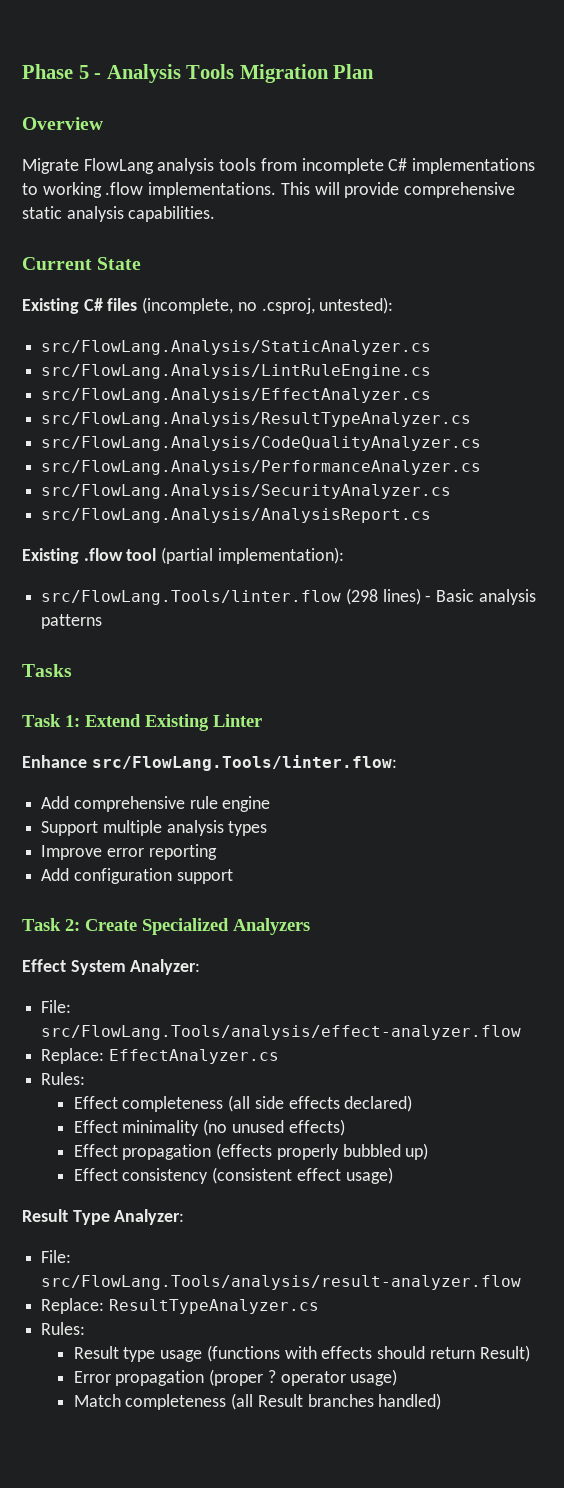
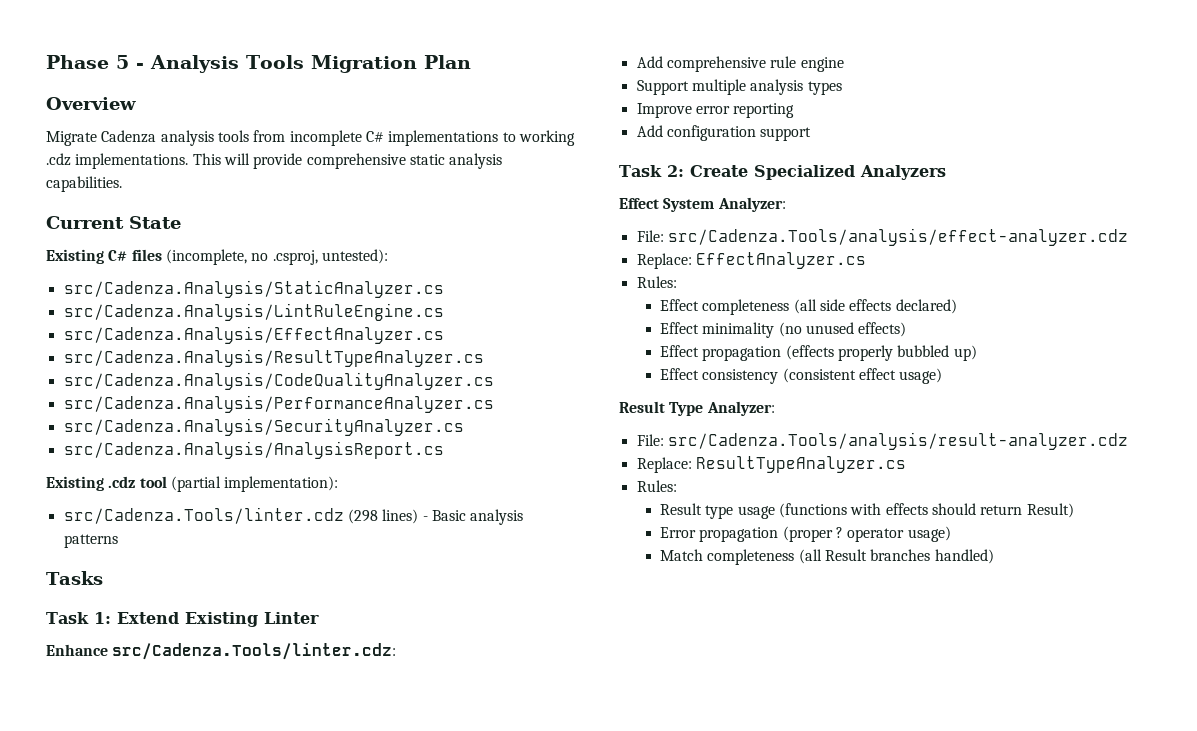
- Migrate FlowLang analysis tools from incomplete C# implementations to working .flow implementations.
+ Migrate Cadenza analysis tools from incomplete C# implementations to working .cdz implementations.
- src/FlowLang.Analysis/StaticAnalyzer.cs
- src/FlowLang.Analysis/LintRuleEngine.cs
- src/FlowLang.Analysis/EffectAnalyzer.cs
- src/FlowLang.Analysis/ResultTypeAnalyzer.cs
- src/FlowLang.Analysis/CodeQualityAnalyzer.cs
- src/FlowLang.Analysis/PerformanceAnalyzer.cs
- src/FlowLang.Analysis/SecurityAnalyzer.cs
- src/FlowLang.Analysis/AnalysisReport.cs
- Existing .flow tool (partial implementation):
+ src/Cadenza.Analysis/StaticAnalyzer.cs
+ src/Cadenza.Analysis/LintRuleEngine.cs
+ src/Cadenza.Analysis/EffectAnalyzer.cs
+ src/Cadenza.Analysis/ResultTypeAnalyzer.cs
+ src/Cadenza.Analysis/CodeQualityAnalyzer.cs
+ src/Cadenza.Analysis/PerformanceAnalyzer.cs
+ src/Cadenza.Analysis/SecurityAnalyzer.cs
+ src/Cadenza.Analysis/AnalysisReport.cs
+ Existing .cdz tool (partial implementation):
- src/FlowLang.Tools/linter.flow (298 lines) - Basic analysis patterns
+ src/Cadenza.Tools/linter.cdz (298 lines) - Basic analysis patterns
- Enhance src/FlowLang.Tools/linter.flow:
+ Enhance src/Cadenza.Tools/linter.cdz:
- File: src/FlowLang.Tools/analysis/effect-analyzer.flow
+ File: src/Cadenza.Tools/analysis/effect-analyzer.cdz
- File: src/FlowLang.Tools/analysis/result-analyzer.flow
+ File: src/Cadenza.Tools/analysis/result-analyzer.cdz

